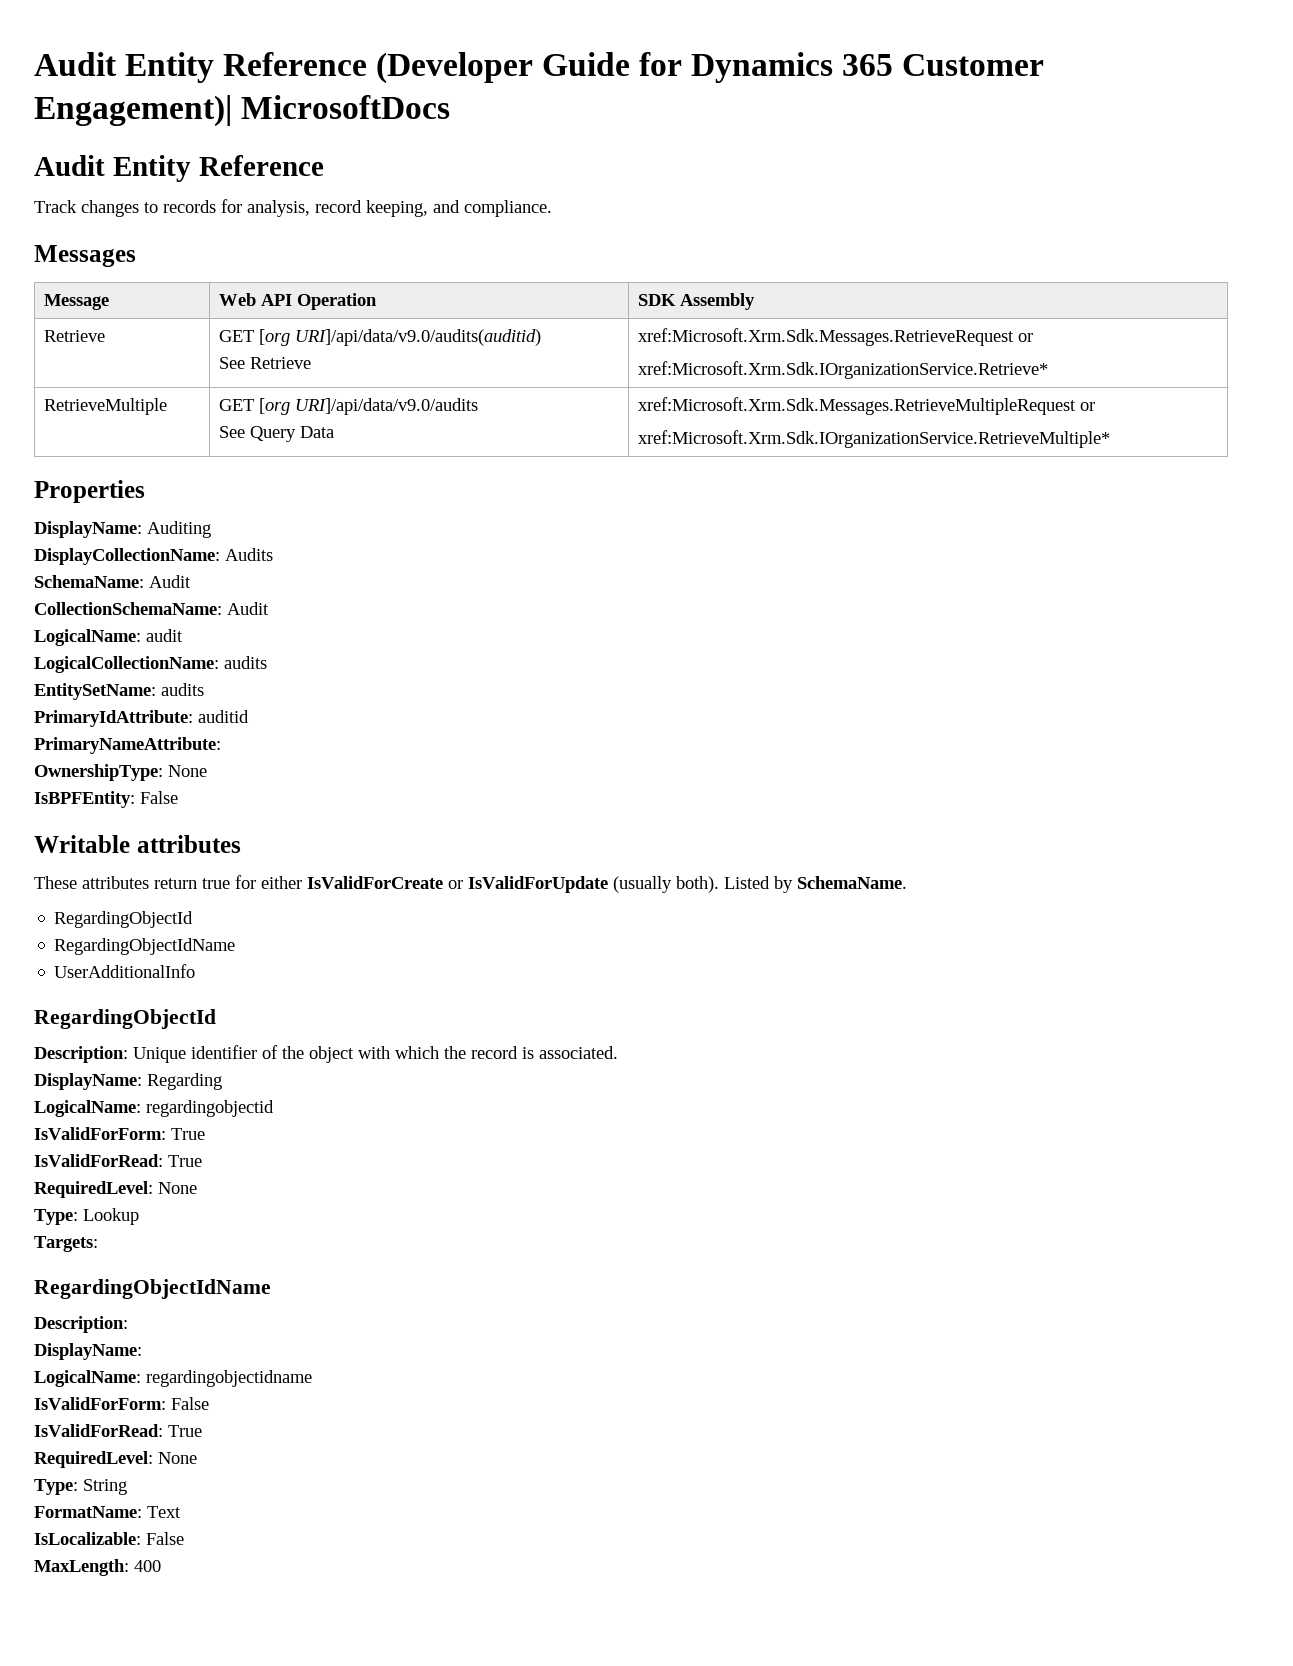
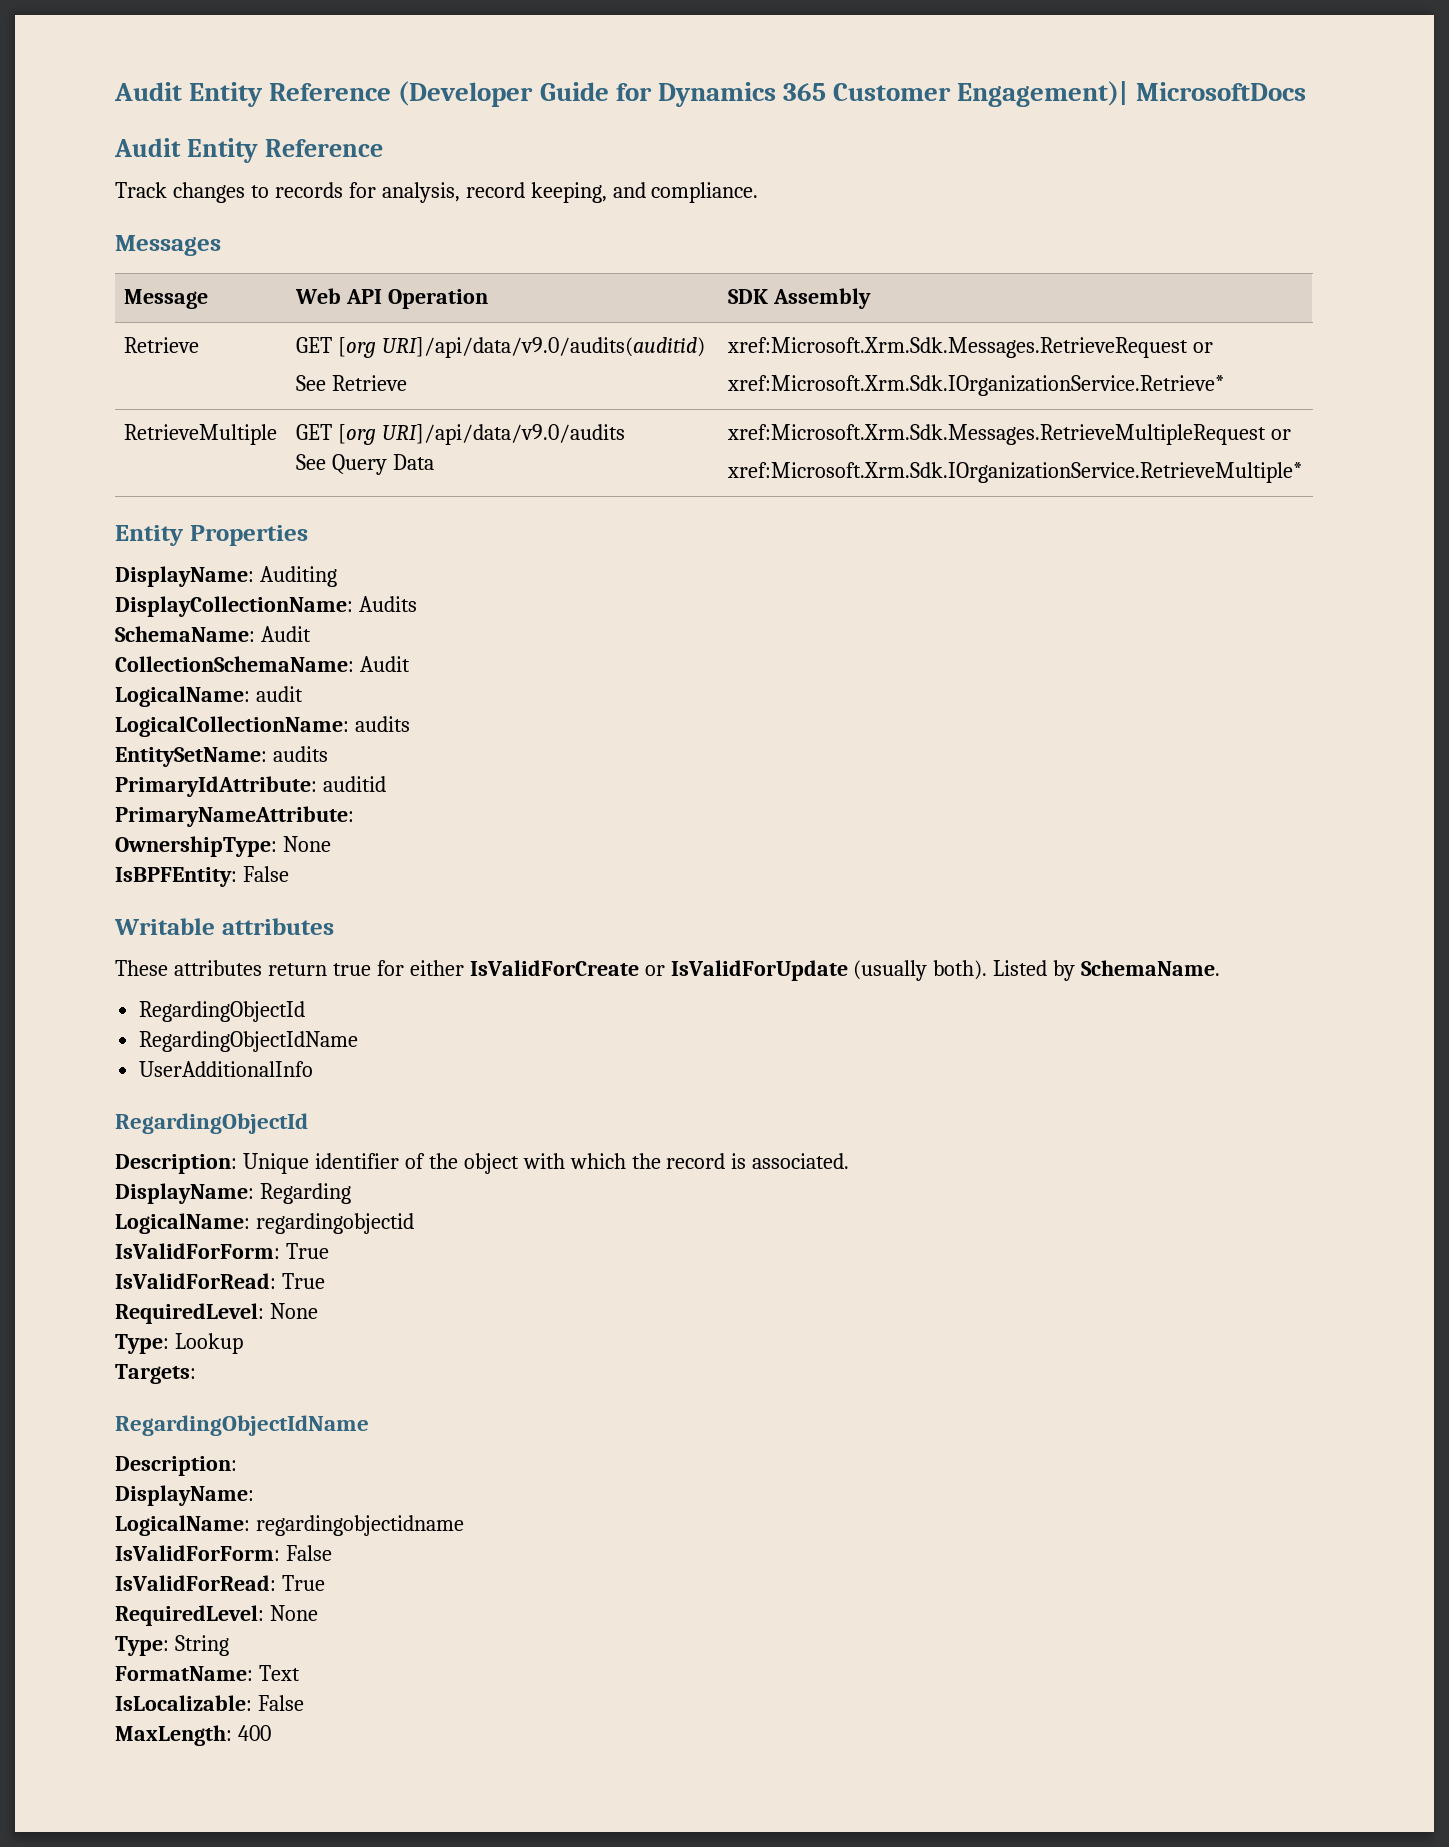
- Properties
+ Entity Properties

